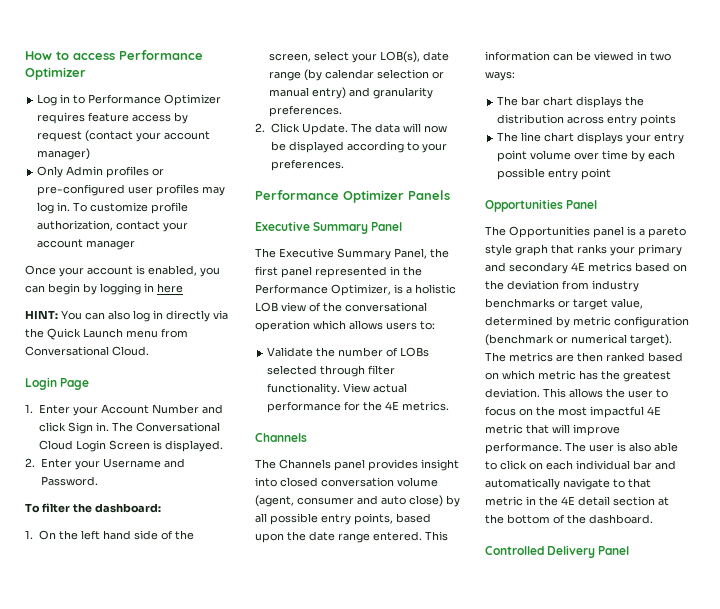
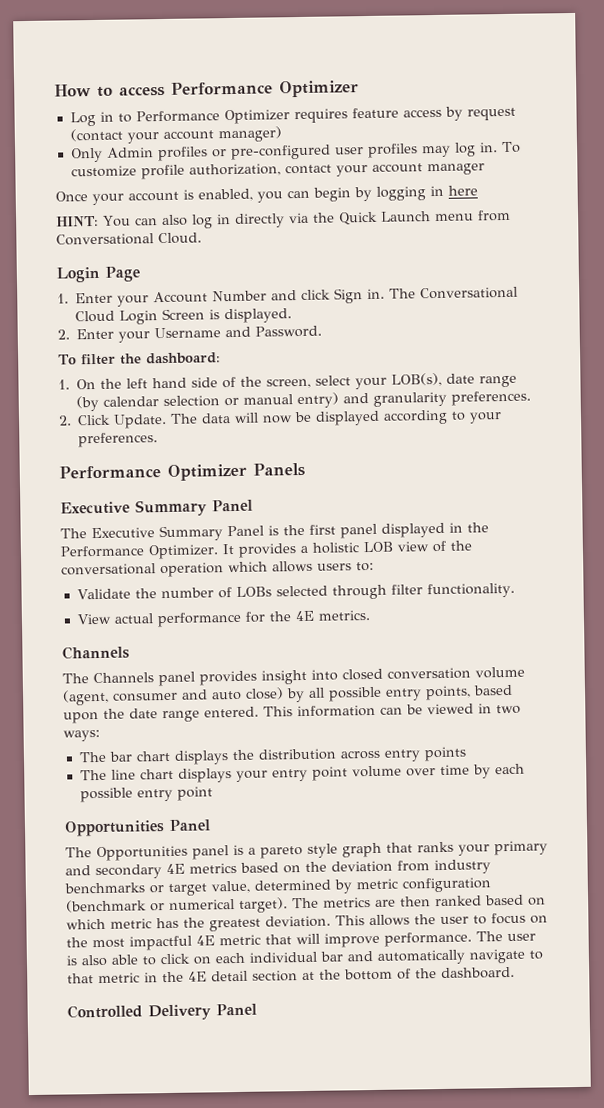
- The Executive Summary Panel, the first panel represented in the Performance Optimizer, is a holistic LOB view of the conversational operation which allows users to:
+ The Executive Summary Panel is the first panel displayed in the Performance Optimizer. It provides a holistic LOB view of the conversational operation which allows users to:
- Validate the number of LOBs selected through filter functionality. View actual performance for the 4E metrics.
+ Validate the number of LOBs selected through filter functionality.
+ View actual performance for the 4E metrics.

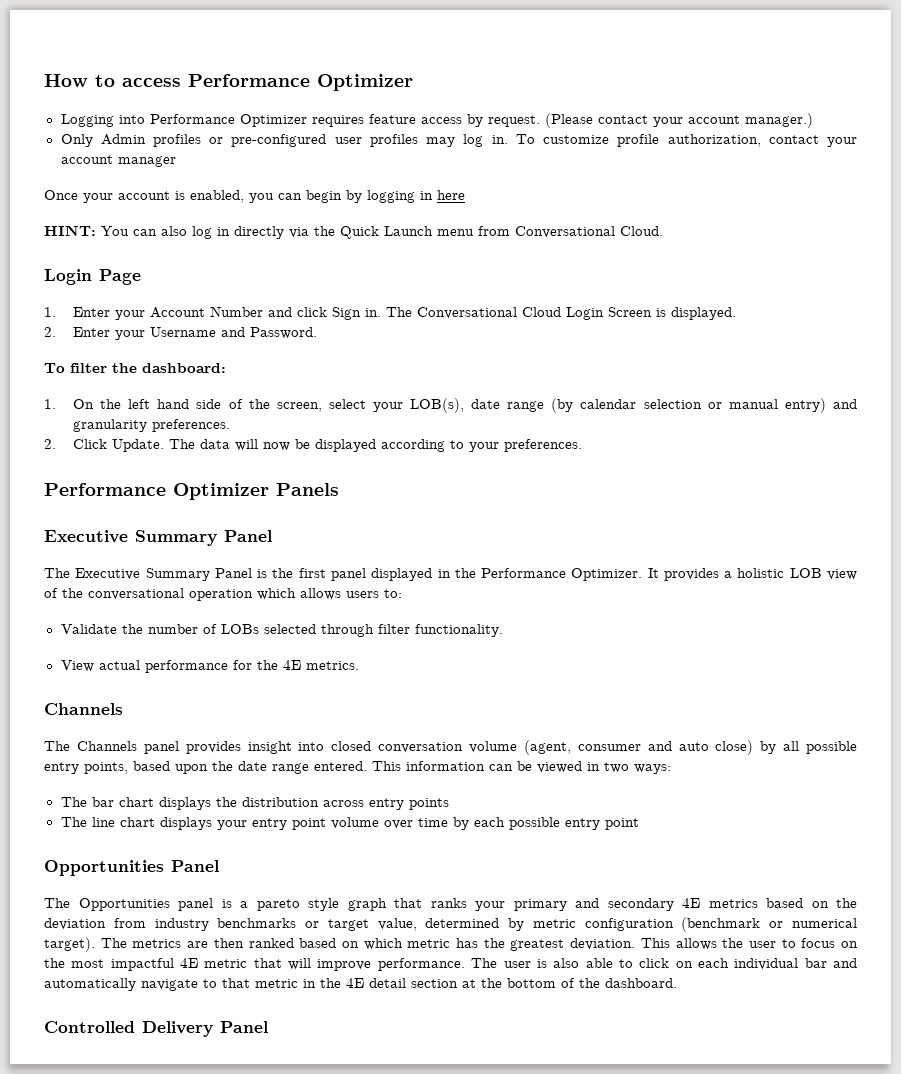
- Log in to Performance Optimizer requires feature access by request (contact your account manager)
+ Logging into Performance Optimizer requires feature access by request. (Please contact your account manager.)

